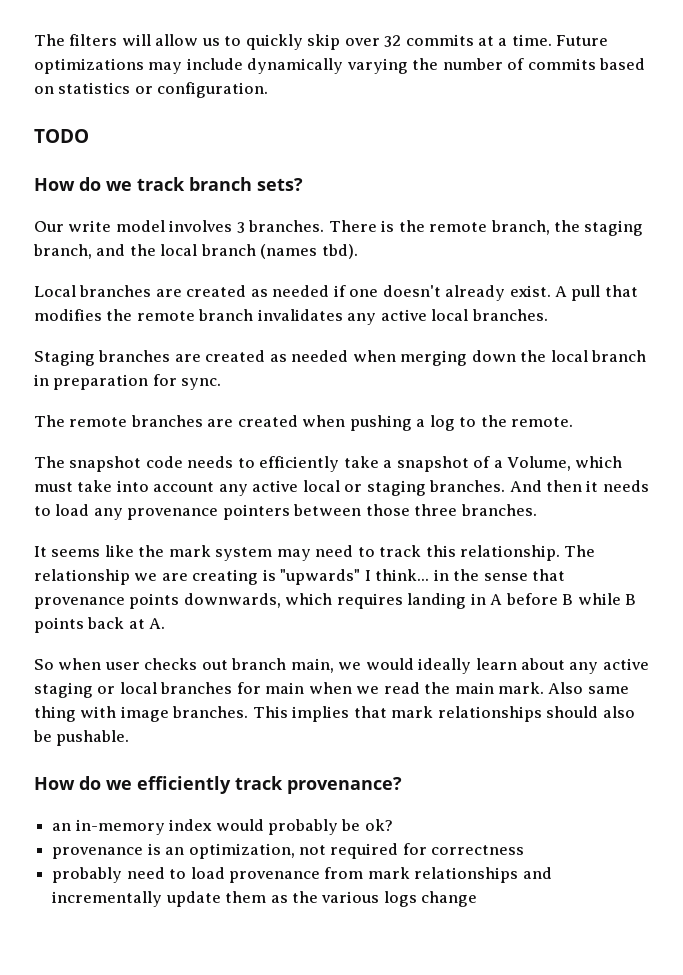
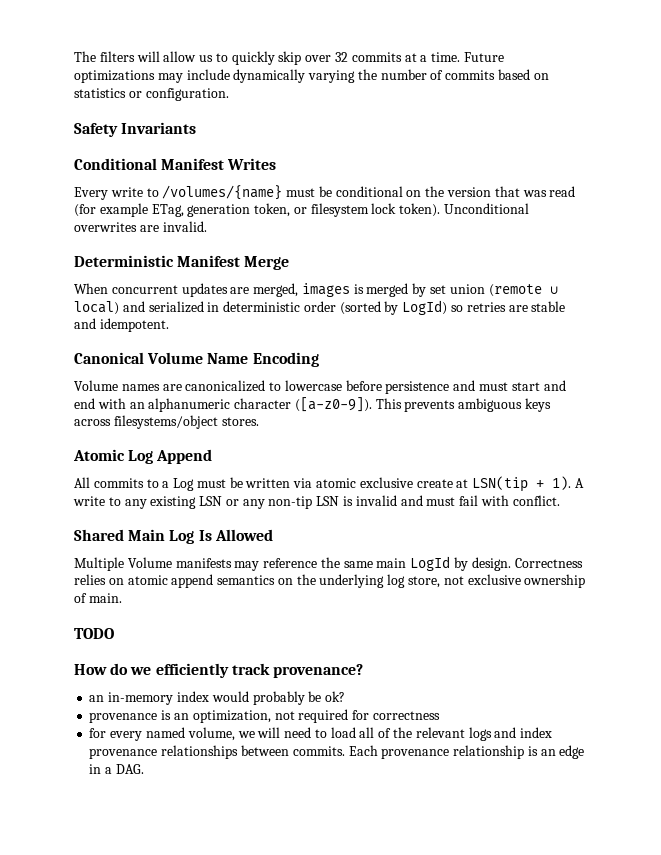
+ Safety Invariants
+ Conditional Manifest Writes
+ Every write to /volumes/{name} must be conditional on the version that was read (for example ETag, generation token, or filesystem lock token). Unconditional overwrites are invalid.
+ Deterministic Manifest Merge
+ When concurrent updates are merged, images is merged by set union (remote ∪ local) and serialized in deterministic order (sorted by LogId) so retries are stable and idempotent.
+ Canonical Volume Name Encoding
+ Volume names are canonicalized to lowercase before persistence and must start and end with an alphanumeric character ([a-z0-9]). This prevents ambiguous keys across filesystems/object stores.
+ Atomic Log Append
+ All commits to a Log must be written via atomic exclusive create at LSN(tip + 1). A write to any existing LSN or any non-tip LSN is invalid and must fail with conflict.
+ Shared Main Log Is Allowed
+ Multiple Volume manifests may reference the same main LogId by design. Correctness relies on atomic append semantics on the underlying log store, not exclusive ownership of main.
  TODO
- How do we track branch sets?
- Our write model involves 3 branches. There is the remote branch, the staging branch, and the local branch (names tbd).
- Local branches are created as needed if one doesn't already exist. A pull that modifies the remote branch invalidates any active local branches.
- Staging branches are created as needed when merging down the local branch in preparation for sync.
- The remote branches are created when pushing a log to the remote.
- The snapshot code needs to efficiently take a snapshot of a Volume, which must take into account any active local or staging branches. And then it needs to load any provenance pointers between those three branches.
- It seems like the mark system may need to track this relationship. The relationship we are creating is "upwards" I think... in the sense that provenance points downwards, which requires landing in A before B while B points back at A.
- So when user checks out branch main, we would ideally learn about any active staging or local branches for main when we read the main mark. Also same thing with image branches. This implies that mark relationships should also be pushable.
- probably need to load provenance from mark relationships and incrementally update them as the various logs change
+ for every named volume, we will need to load all of the relevant logs and index provenance relationships between commits. Each provenance relationship is an edge in a DAG.

